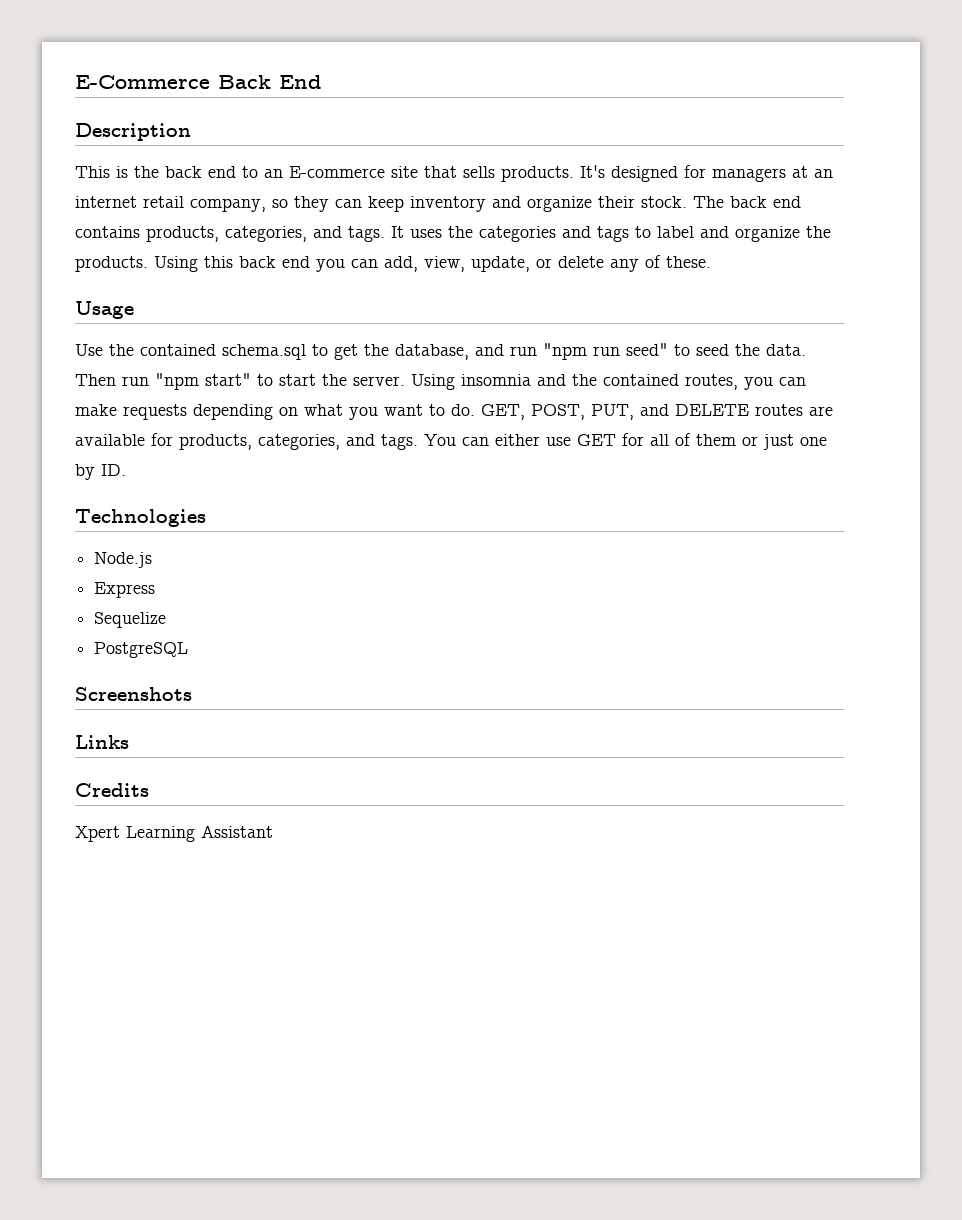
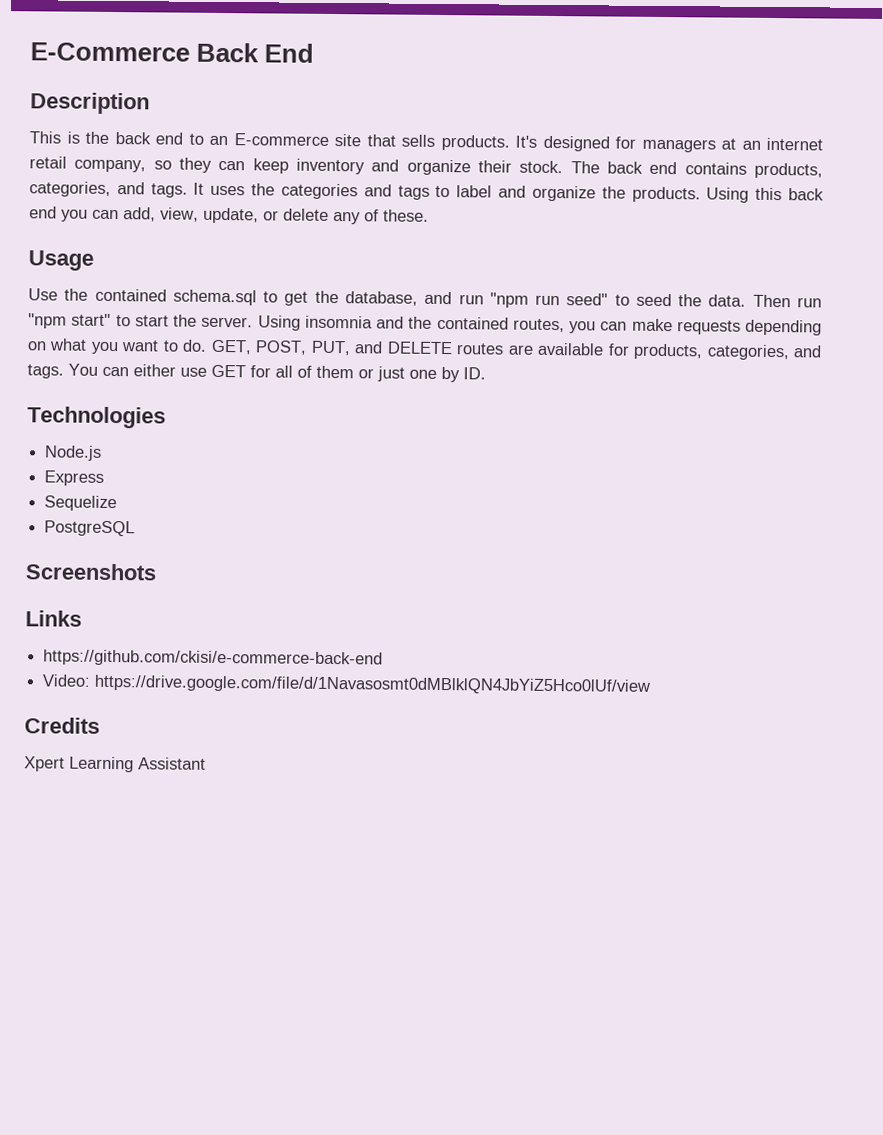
+ https://github.com/ckisi/e-commerce-back-end
+ Video: https://drive.google.com/file/d/1Navasosmt0dMBlklQN4JbYiZ5Hco0lUf/view

